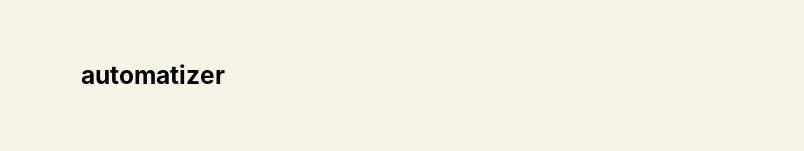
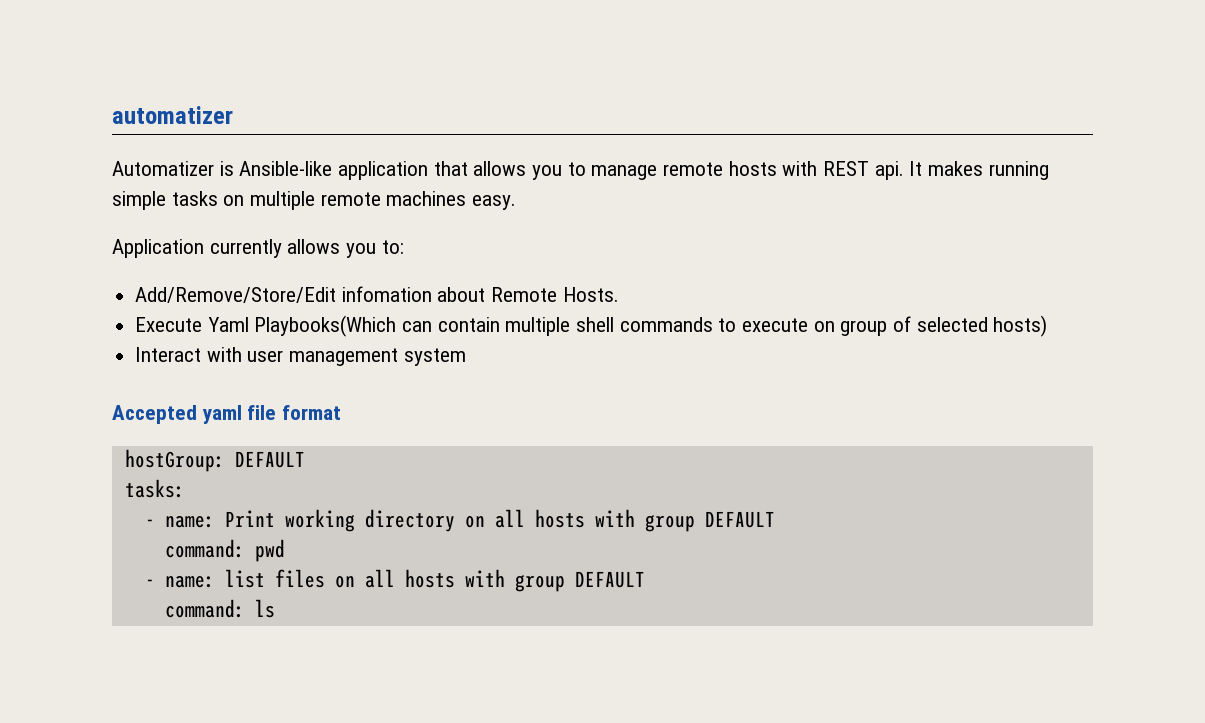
+ Automatizer is Ansible-like application that allows you to manage remote hosts with REST api. It makes running simple tasks on multiple remote machines easy.
+ Application currently allows you to:
+ Add/Remove/Store/Edit infomation about Remote Hosts.
+ Execute Yaml Playbooks(Which can contain multiple shell commands to execute on group of selected hosts)
+ Interact with user management system
+ Accepted yaml file format
+ hostGroup: DEFAULT
+ tasks:
+ - name: Print working directory on all hosts with group DEFAULT
+ command: pwd
+ - name: list files on all hosts with group DEFAULT
+ command: ls

